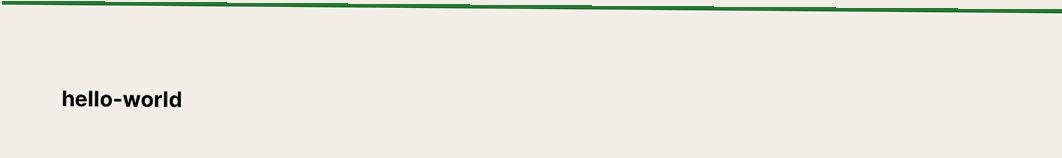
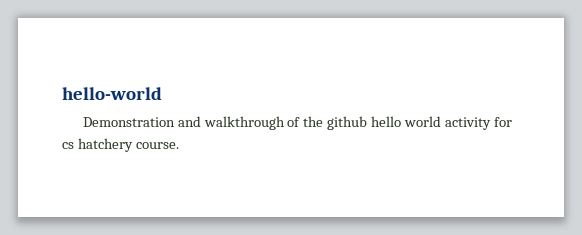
+ Demonstration and walkthrough of the github hello world activity for cs hatchery course.

